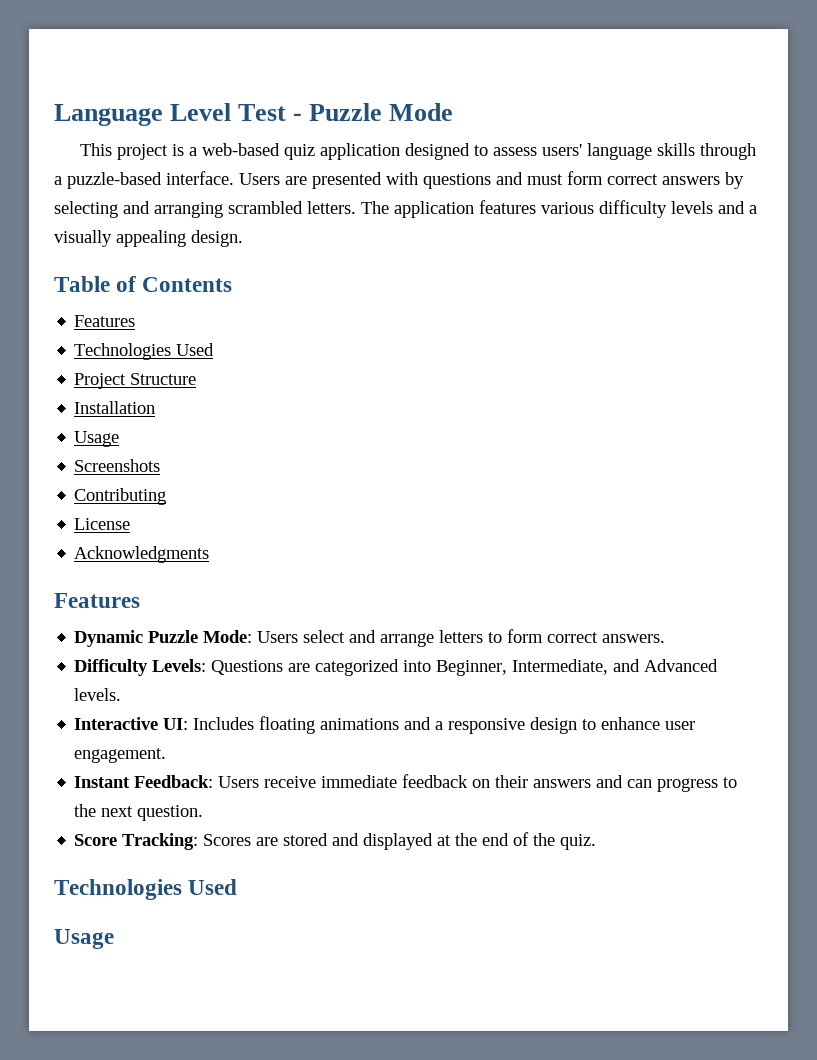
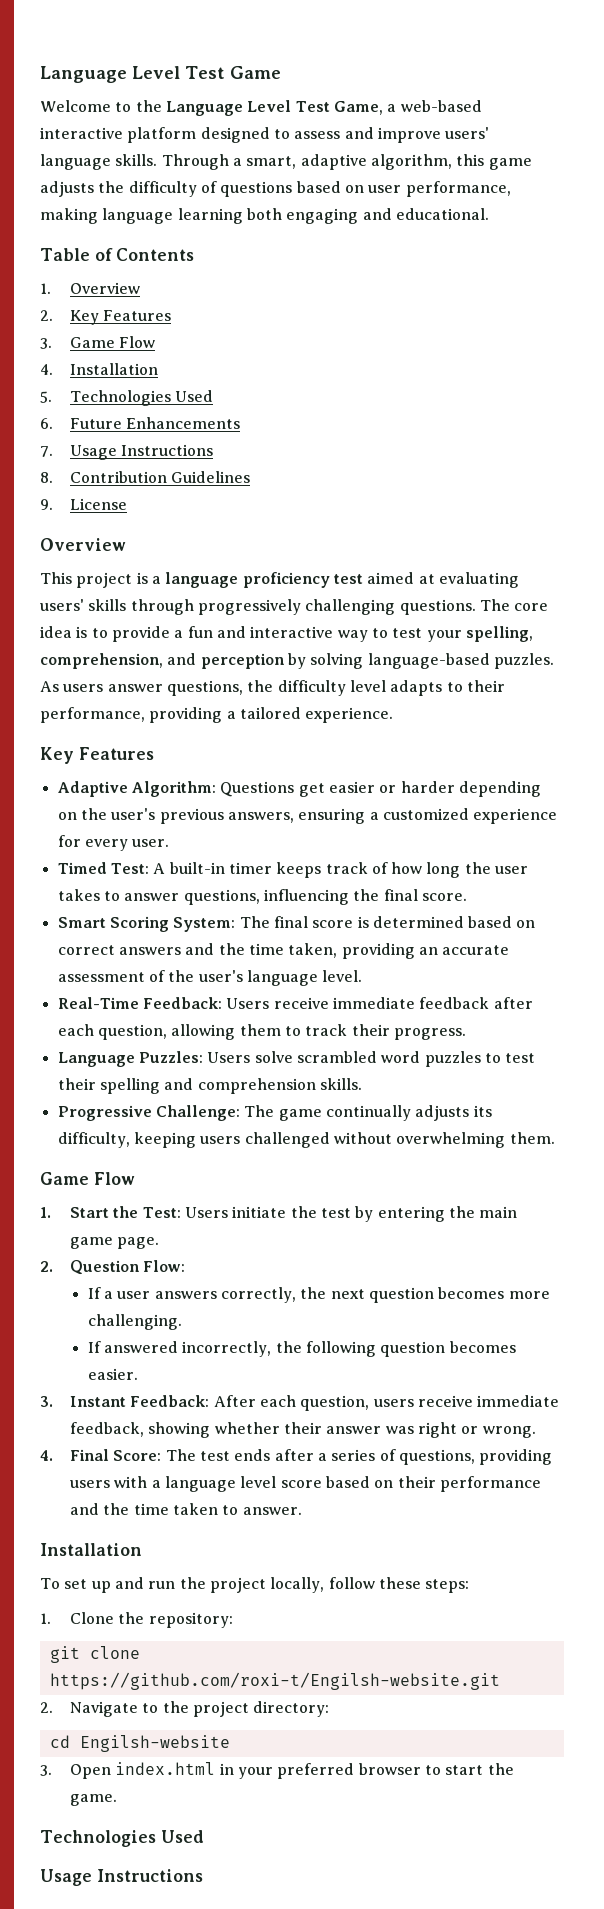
- Language Level Test - Puzzle Mode
- This project is a web-based quiz application designed to assess users' language skills through a puzzle-based interface. Users are presented with questions and must form correct answers by selecting and arranging scrambled letters. The application features various difficulty levels and a visually appealing design.
+ Language Level Test Game
+ Welcome to the Language Level Test Game, a web-based interactive platform designed to assess and improve users' language skills. Through a smart, adaptive algorithm, this game adjusts the difficulty of questions based on user performance, making language learning both engaging and educational.
  Table of Contents
- Features
+ 1. Overview
+ 2. Key Features
+ 3. Game Flow
+ 4. Installation
+ 5. Technologies Used
+ 6. Future Enhancements
+ 7. Usage Instructions
+ 8. Contribution Guidelines
+ 9. License
+ Overview
+ This project is a language proficiency test aimed at evaluating users' skills through progressively challenging questions. The core idea is to provide a fun and interactive way to test your spelling, comprehension, and perception by solving language-based puzzles. As users answer questions, the difficulty level adapts to their performance, providing a tailored experience.
+ Key Features
+ Adaptive Algorithm: Questions get easier or harder depending on the user's previous answers, ensuring a customized experience for every user.
+ Timed Test: A built-in timer keeps track of how long the user takes to answer questions, influencing the final score.
+ Smart Scoring System: The final score is determined based on correct answers and the time taken, providing an accurate assessment of the user's language level.
+ Real-Time Feedback: Users receive immediate feedback after each question, allowing them to track their progress.
+ Language Puzzles: Users solve scrambled word puzzles to test their spelling and comprehension skills.
+ Progressive Challenge: The game continually adjusts its difficulty, keeping users challenged without overwhelming them.
+ Game Flow
+ 1. Start the Test: Users initiate the test by entering the main game page.
+ 2. Question Flow:
+ If a user answers correctly, the next question becomes more challenging.
+ If answered incorrectly, the following question becomes easier.
+ 3. Instant Feedback: After each question, users receive immediate feedback, showing whether their answer was right or wrong.
+ 4. Final Score: The test ends after a series of questions, providing users with a language level score based on their performance and the time taken to answer.
+ Installation
+ To set up and run the project locally, follow these steps:
+ 1. Clone the repository:
+ git clone https://github.com/roxi-t/Engilsh-website.git
+ 2. Navigate to the project directory:
+ cd Engilsh-website
+ 3. Open index.html in your preferred browser to start the game.
  Technologies Used
- Project Structure
- Installation
- Usage
- Screenshots
- Contributing
- License
- Acknowledgments
- Features
- Dynamic Puzzle Mode: Users select and arrange letters to form correct answers.
- Difficulty Levels: Questions are categorized into Beginner, Intermediate, and Advanced levels.
- Interactive UI: Includes floating animations and a responsive design to enhance user engagement.
- Instant Feedback: Users receive immediate feedback on their answers and can progress to the next question.
- Score Tracking: Scores are stored and displayed at the end of the quiz.
- Technologies Used
- Usage
+ Usage Instructions

